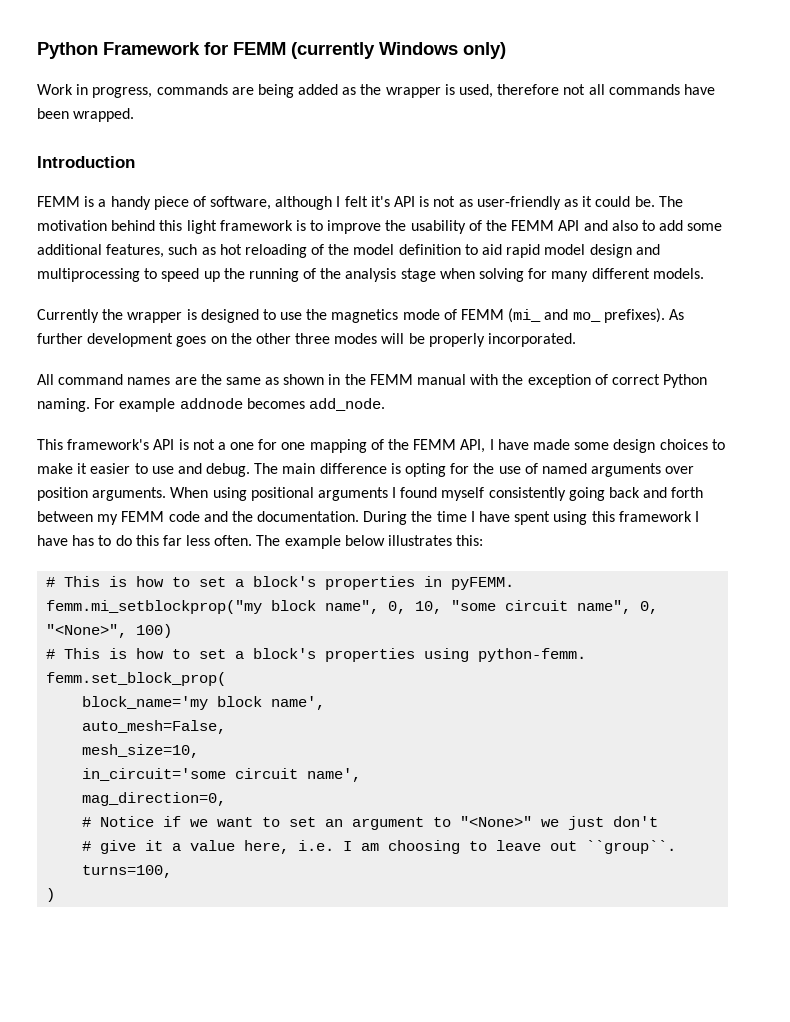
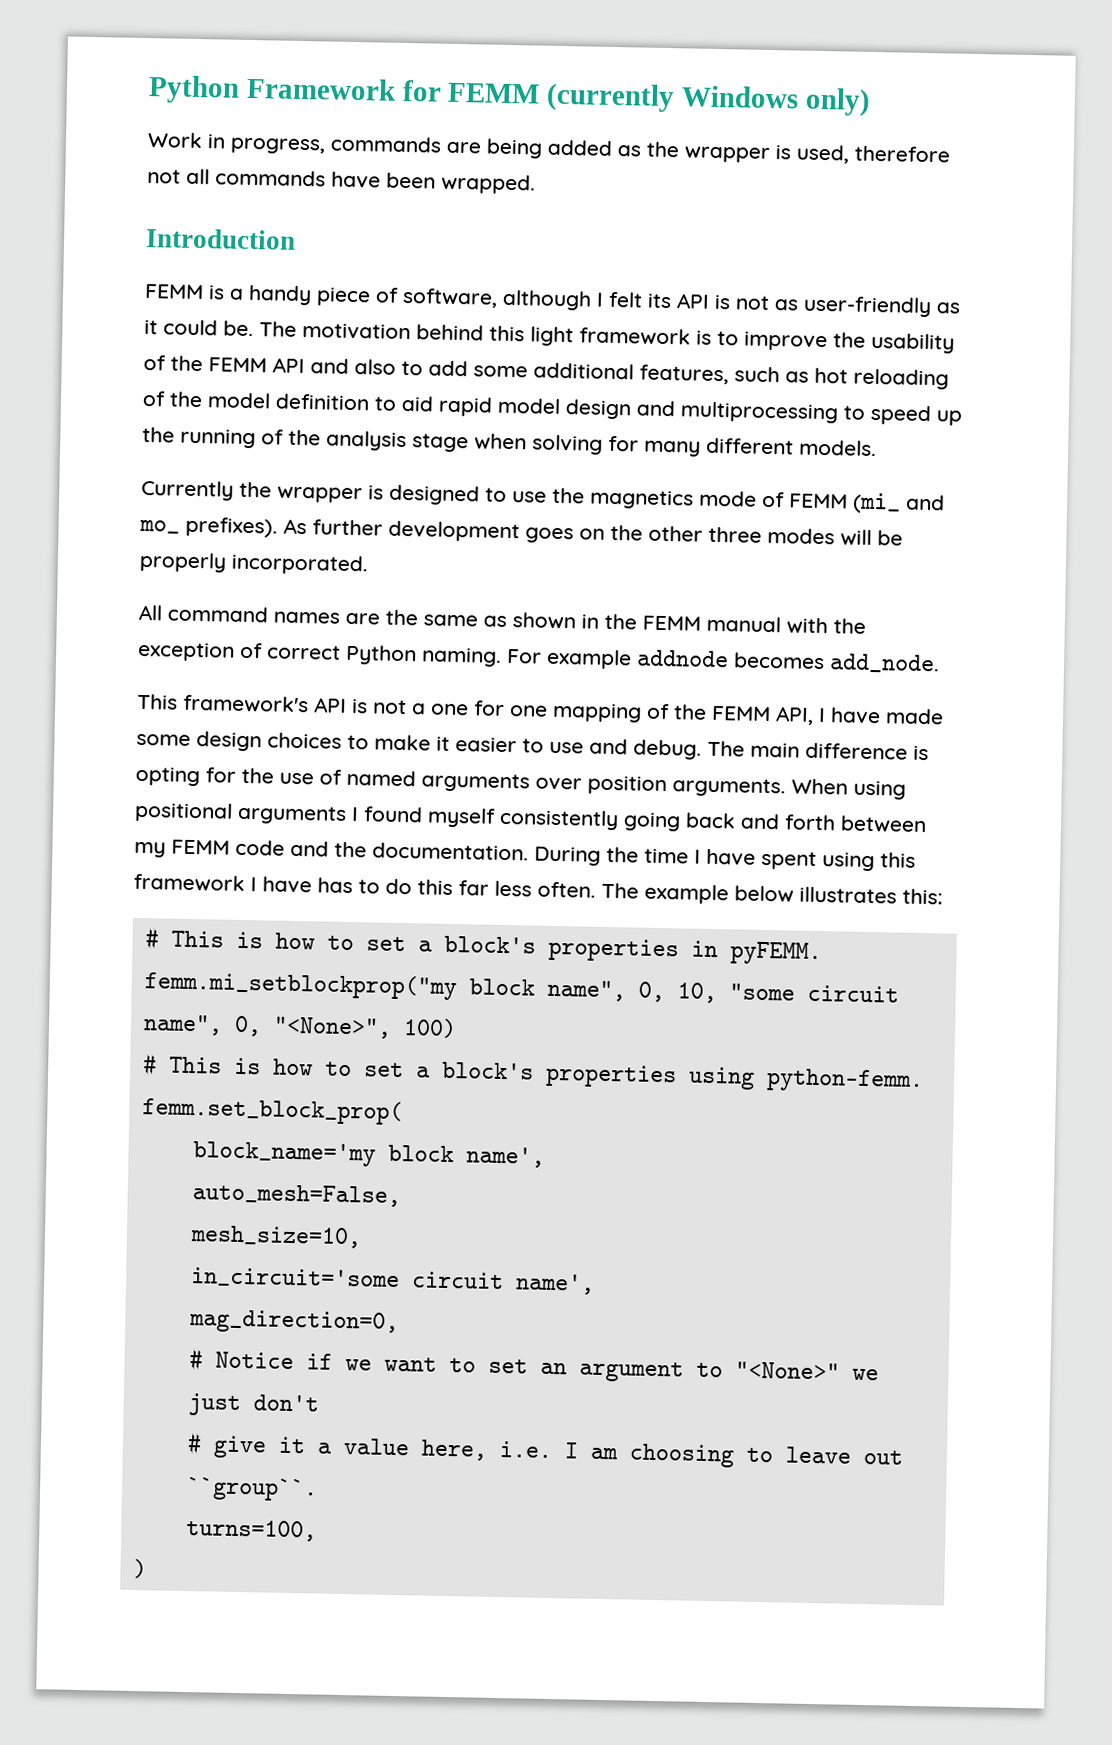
- FEMM is a handy piece of software, although I felt it's API is not as user-friendly as it could be.
+ FEMM is a handy piece of software, although I felt its API is not as user-friendly as it could be.

